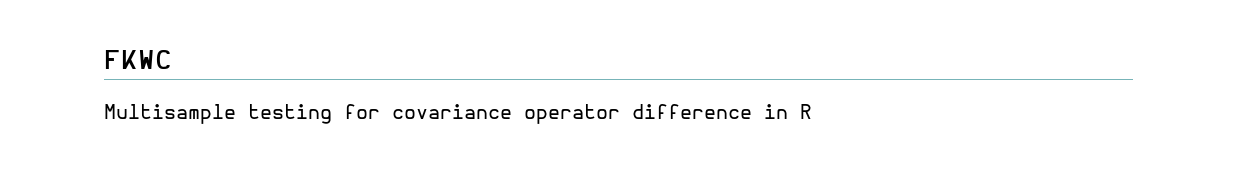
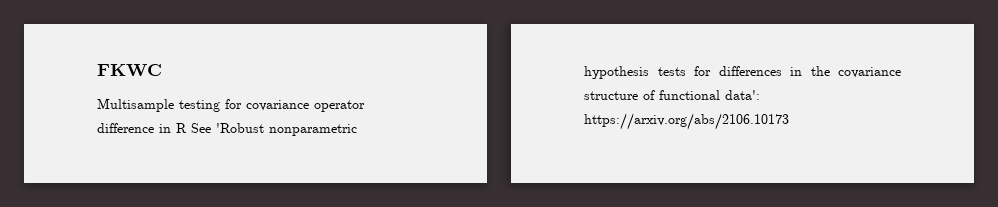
- Multisample testing for covariance operator difference in R
+ Multisample testing for covariance operator difference in R See 'Robust nonparametric hypothesis tests for differences in the covariance structure of functional data': https://arxiv.org/abs/2106.10173

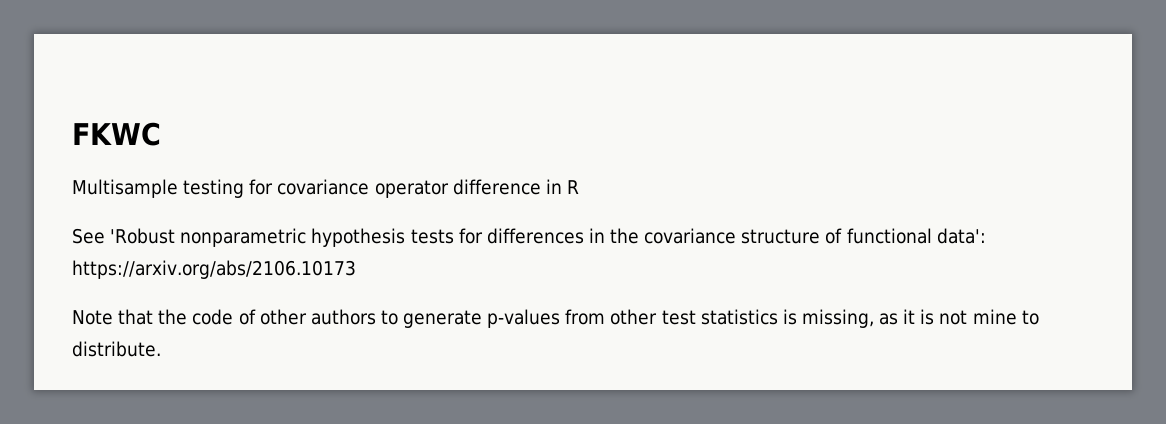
- Multisample testing for covariance operator difference in R See 'Robust nonparametric hypothesis tests for differences in the covariance structure of functional data': https://arxiv.org/abs/2106.10173
+ Multisample testing for covariance operator difference in R
+ See 'Robust nonparametric hypothesis tests for differences in the covariance structure of functional data': https://arxiv.org/abs/2106.10173
+ Note that the code of other authors to generate p-values from other test statistics is missing, as it is not mine to distribute.

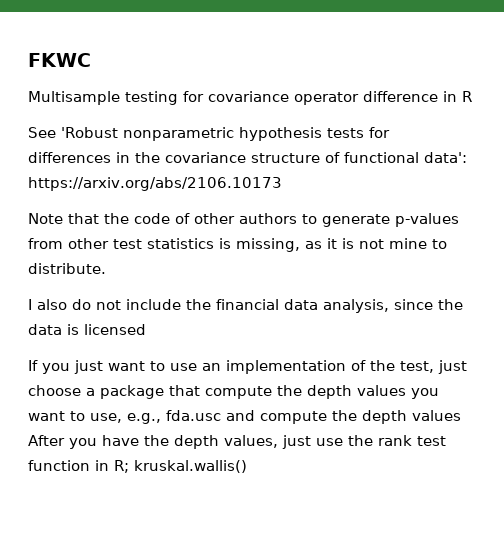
+ I also do not include the financial data analysis, since the data is licensed
+ If you just want to use an implementation of the test, just choose a package that compute the depth values you want to use, e.g., fda.usc and compute the depth values After you have the depth values, just use the rank test function in R; kruskal.wallis()

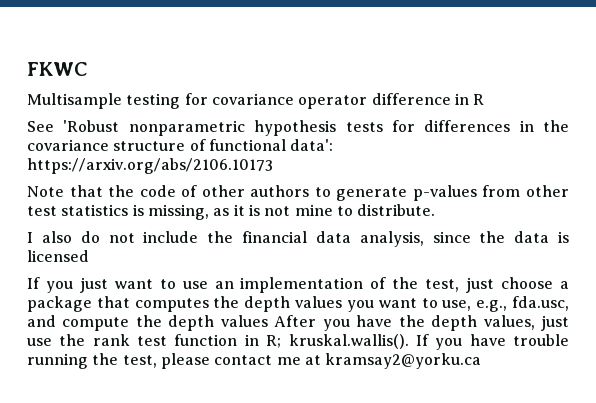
- If you just want to use an implementation of the test, just choose a package that compute the depth values you want to use, e.g., fda.usc and compute the depth values After you have the depth values, just use the rank test function in R; kruskal.wallis()
+ If you just want to use an implementation of the test, just choose a package that computes the depth values you want to use, e.g., fda.usc, and compute the depth values After you have the depth values, just use the rank test function in R; kruskal.wallis(). If you have trouble running the test, please contact me at kramsay2@yorku.ca

